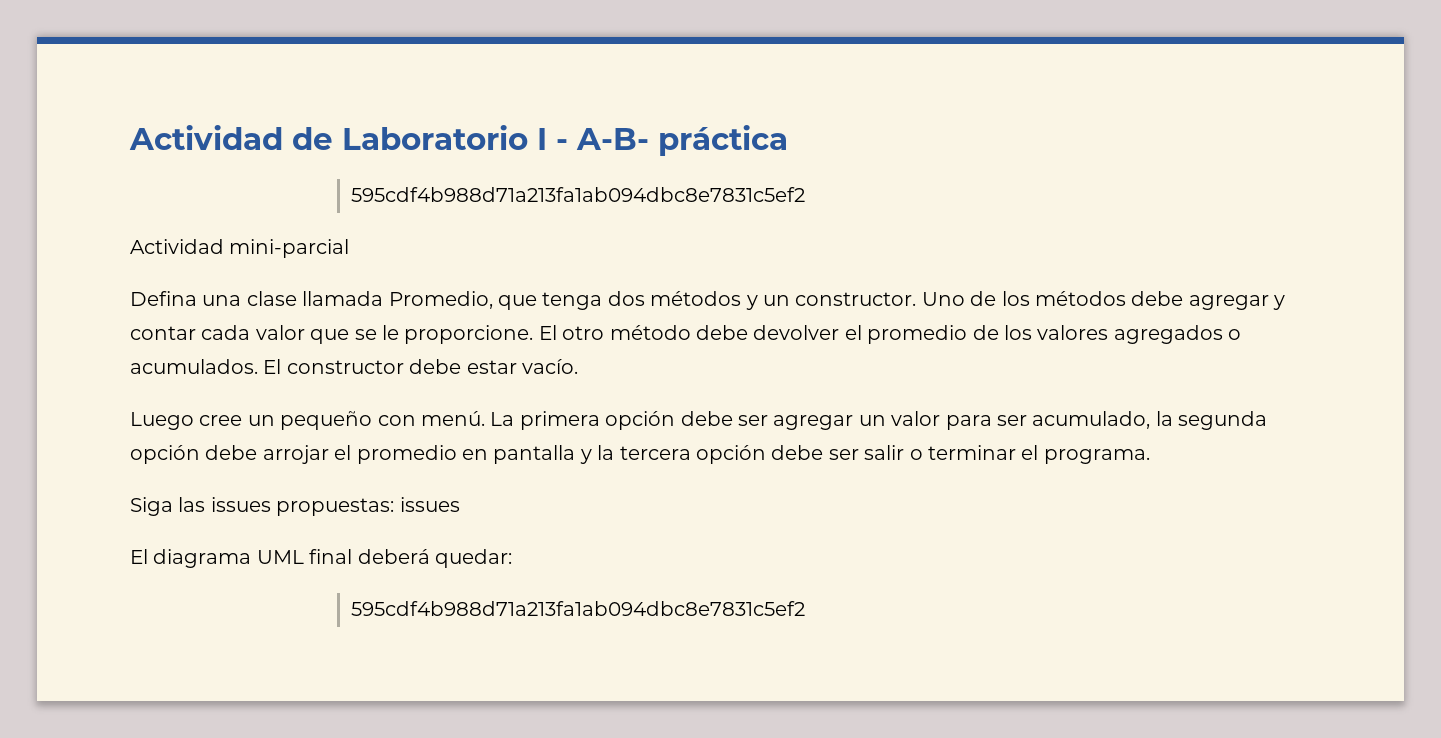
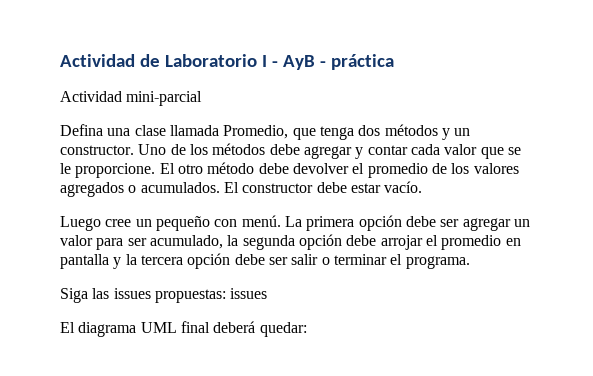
- Actividad de Laboratorio I - A-B- práctica
- 595cdf4b988d71a213fa1ab094dbc8e7831c5ef2
+ Actividad de Laboratorio I - AyB - práctica
  El diagrama UML final deberá quedar:
- 595cdf4b988d71a213fa1ab094dbc8e7831c5ef2

